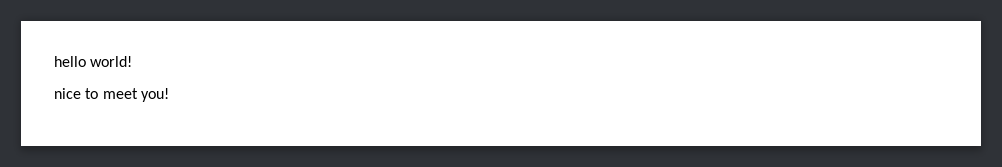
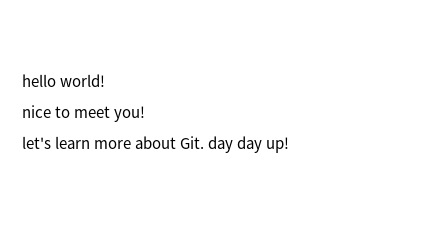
+ let's learn more about Git. day day up!

